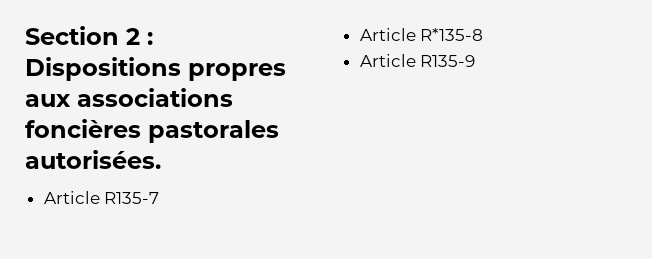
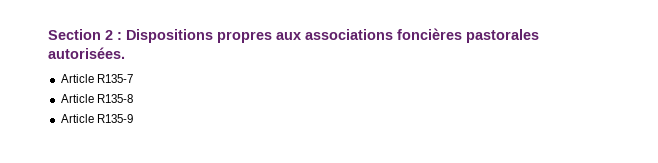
- Article R*135-8
+ Article R135-8

